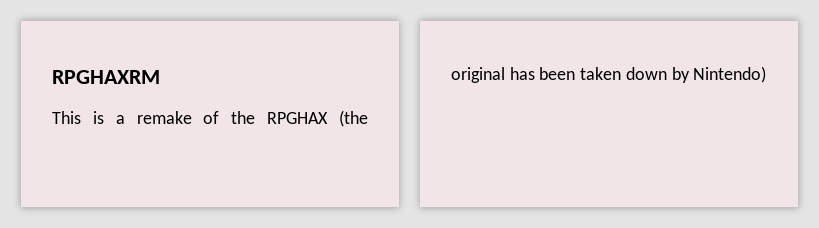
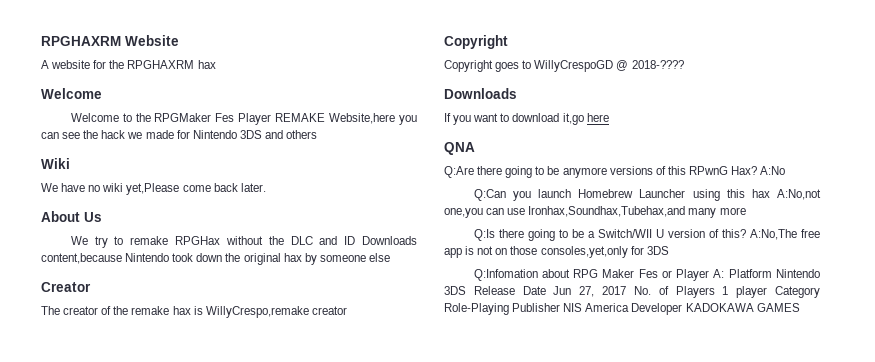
- RPGHAXRM
- This is a remake of the RPGHAX (the original has been taken down by Nintendo)
+ RPGHAXRM Website
+ A website for the RPGHAXRM hax
+ Welcome
+ Welcome to the RPGMaker Fes Player REMAKE Website,here you can see the hack we made for Nintendo 3DS and others
+ Wiki
+ We have no wiki yet,Please come back later.
+ About Us
+ We try to remake RPGHax without the DLC and ID Downloads content,because Nintendo took down the original hax by someone else
+ Creator
+ The creator of the remake hax is WillyCrespo,remake creator
+ Copyright
+ Copyright goes to WillyCrespoGD @ 2018-????
+ Downloads
+ If you want to download it,go here
+ QNA
+ Q:Are there going to be anymore versions of this RPwnG Hax? A:No
+ Q:Can you launch Homebrew Launcher using this hax A:No,not one,you can use Ironhax,Soundhax,Tubehax,and many more
+ Q:Is there going to be a Switch/WII U version of this? A:No,The free app is not on those consoles,yet,only for 3DS
+ Q:Infomation about RPG Maker Fes or Player A: Platform Nintendo 3DS Release Date Jun 27, 2017 No. of Players 1 player Category Role-Playing Publisher NIS America Developer KADOKAWA GAMES

